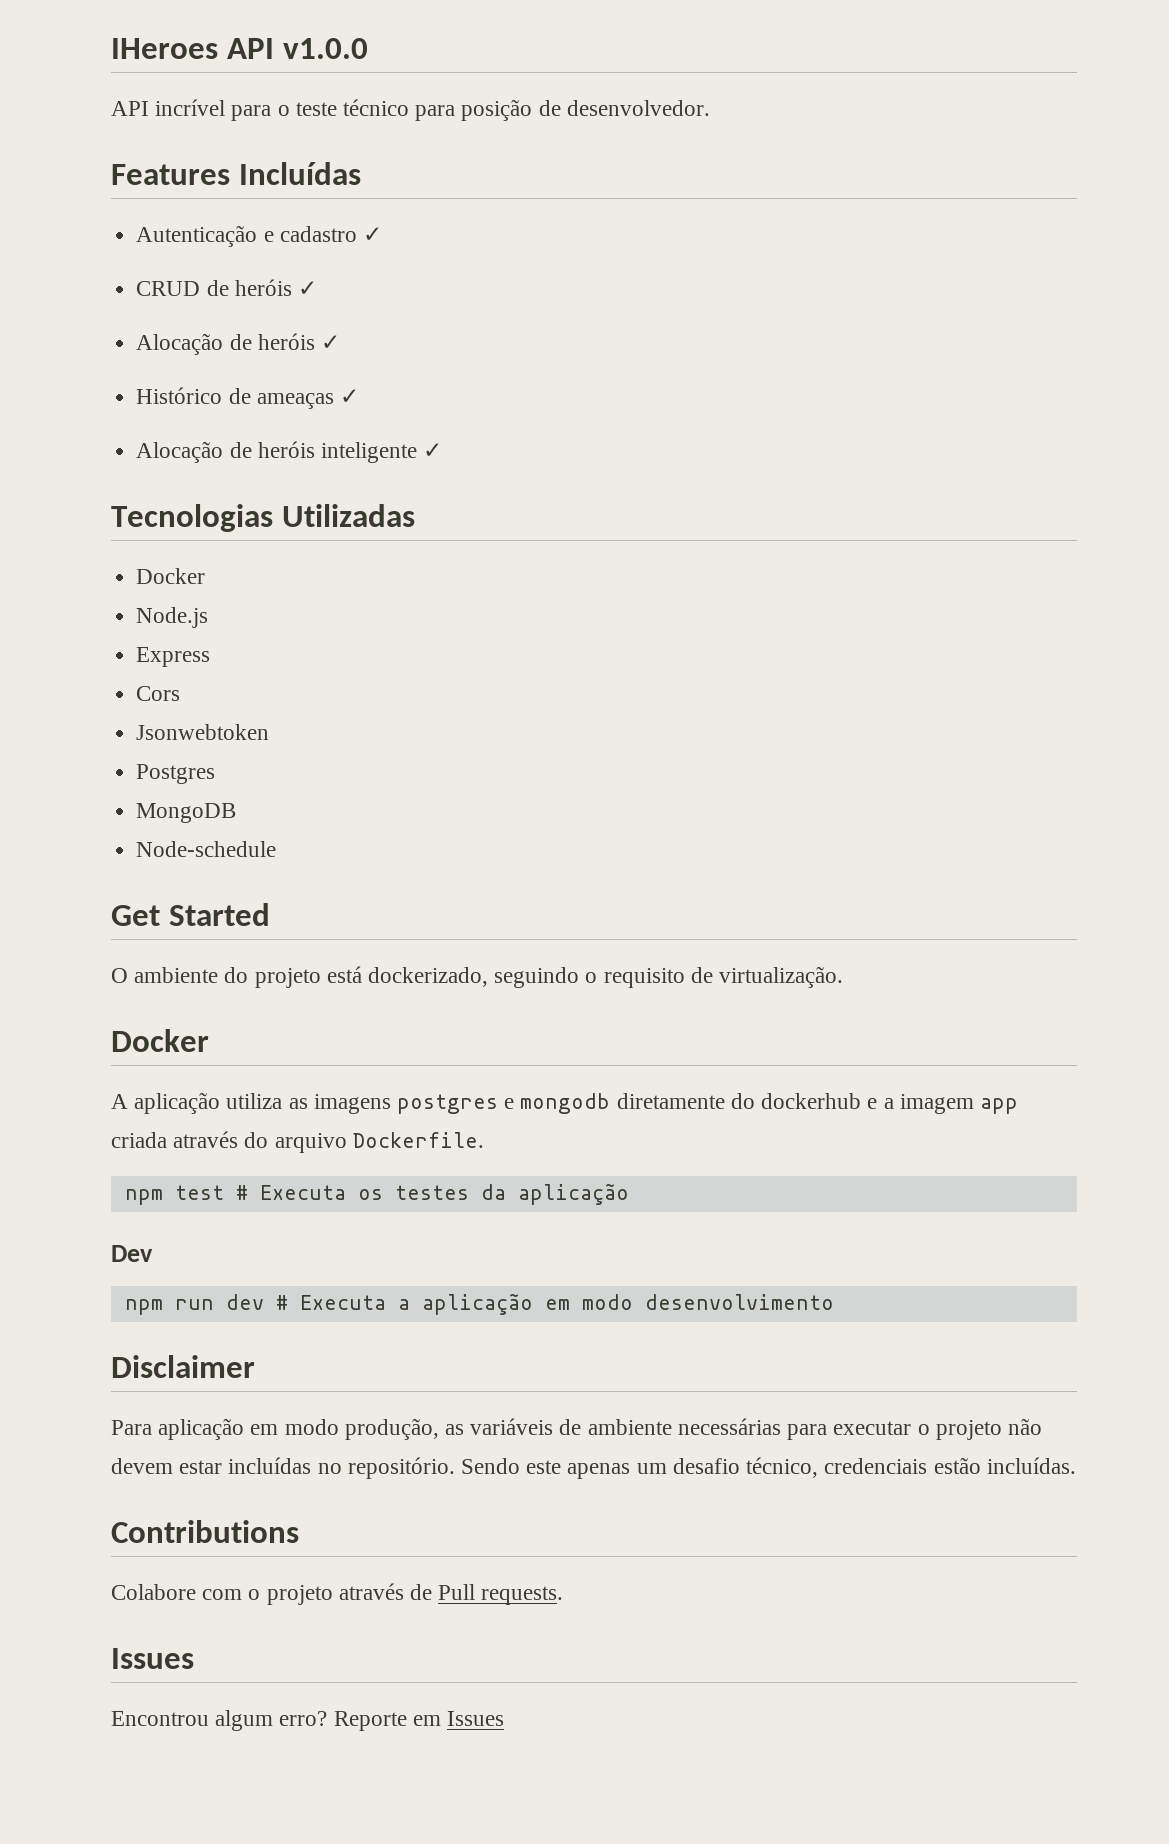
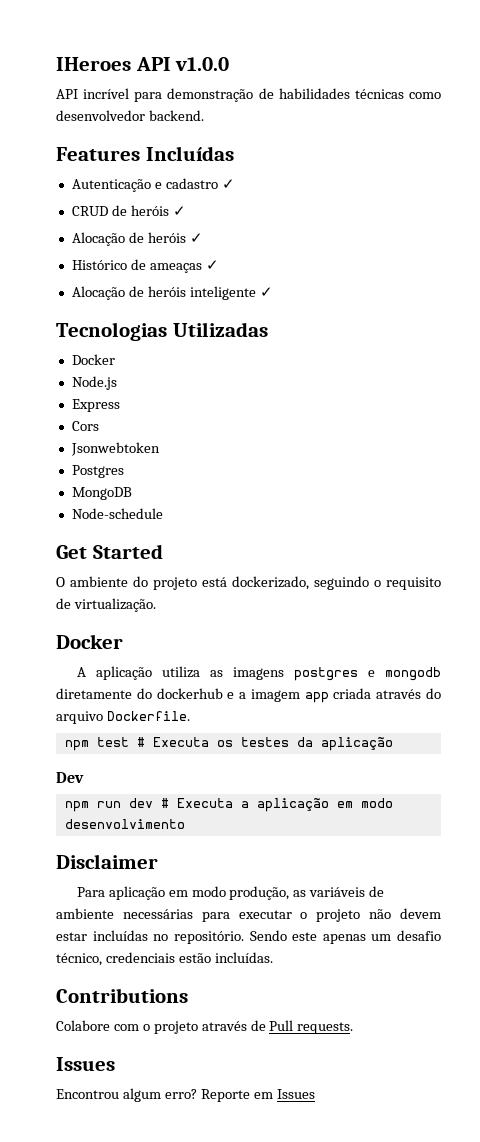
- API incrível para o teste técnico para posição de desenvolvedor.
+ API incrível para demonstração de habilidades técnicas como desenvolvedor backend.

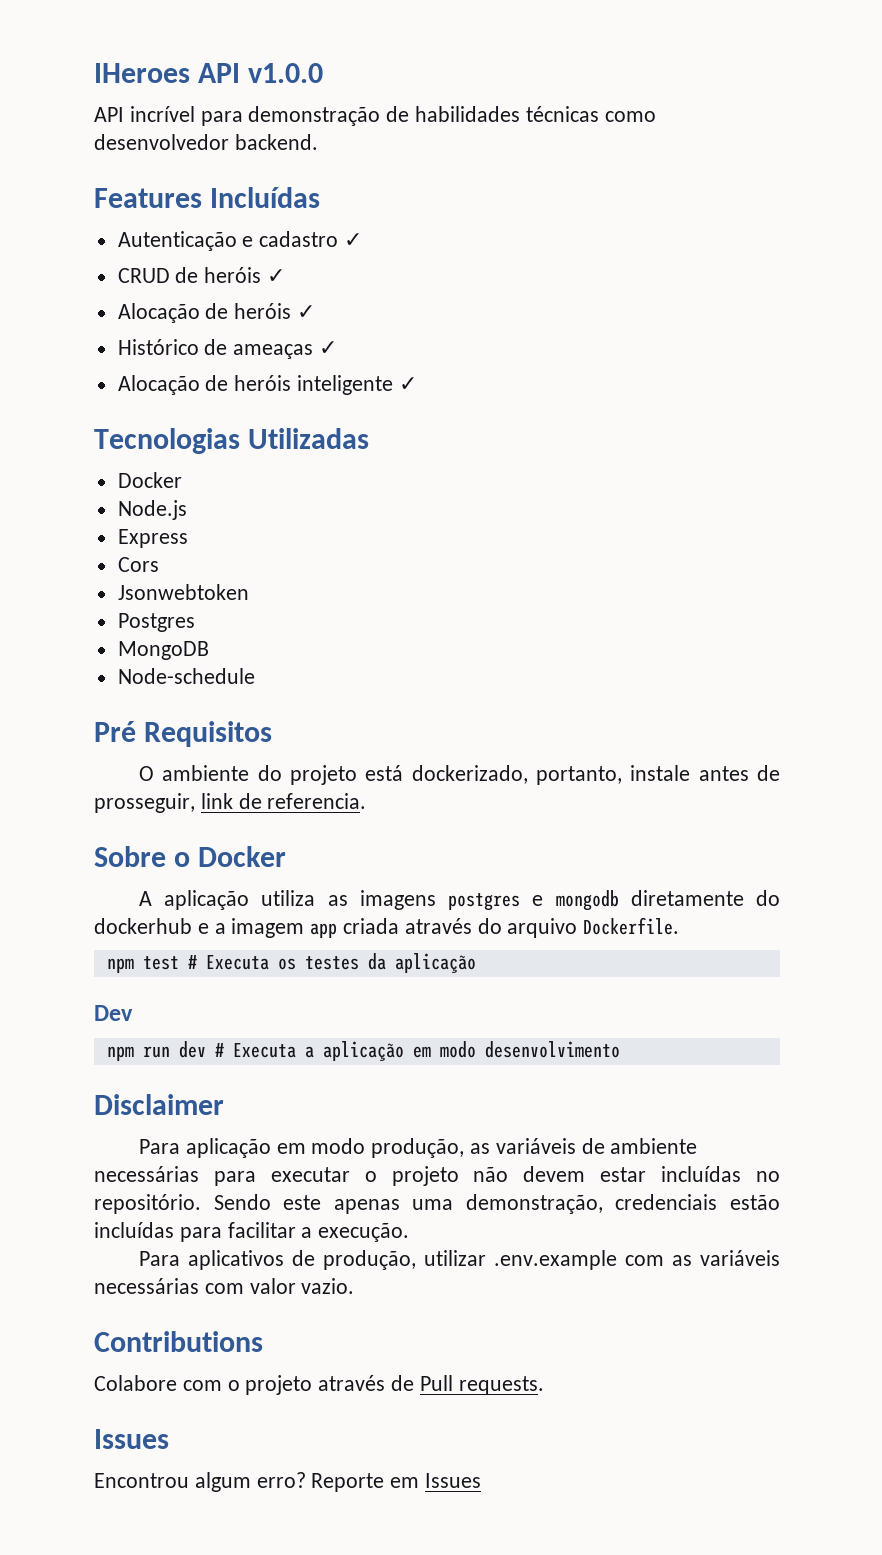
- Get Started
+ Pré Requisitos
- O ambiente do projeto está dockerizado, seguindo o requisito de virtualização.
- Docker
+ O ambiente do projeto está dockerizado, portanto, instale antes de prosseguir, link de referencia.
+ Sobre o Docker
- Sendo este apenas um desafio técnico, credenciais estão incluídas.
+ Sendo este apenas uma demonstração, credenciais estão incluídas para facilitar a execução.
+ Para aplicativos de produção, utilizar .env.example com as variáveis necessárias com valor vazio.

